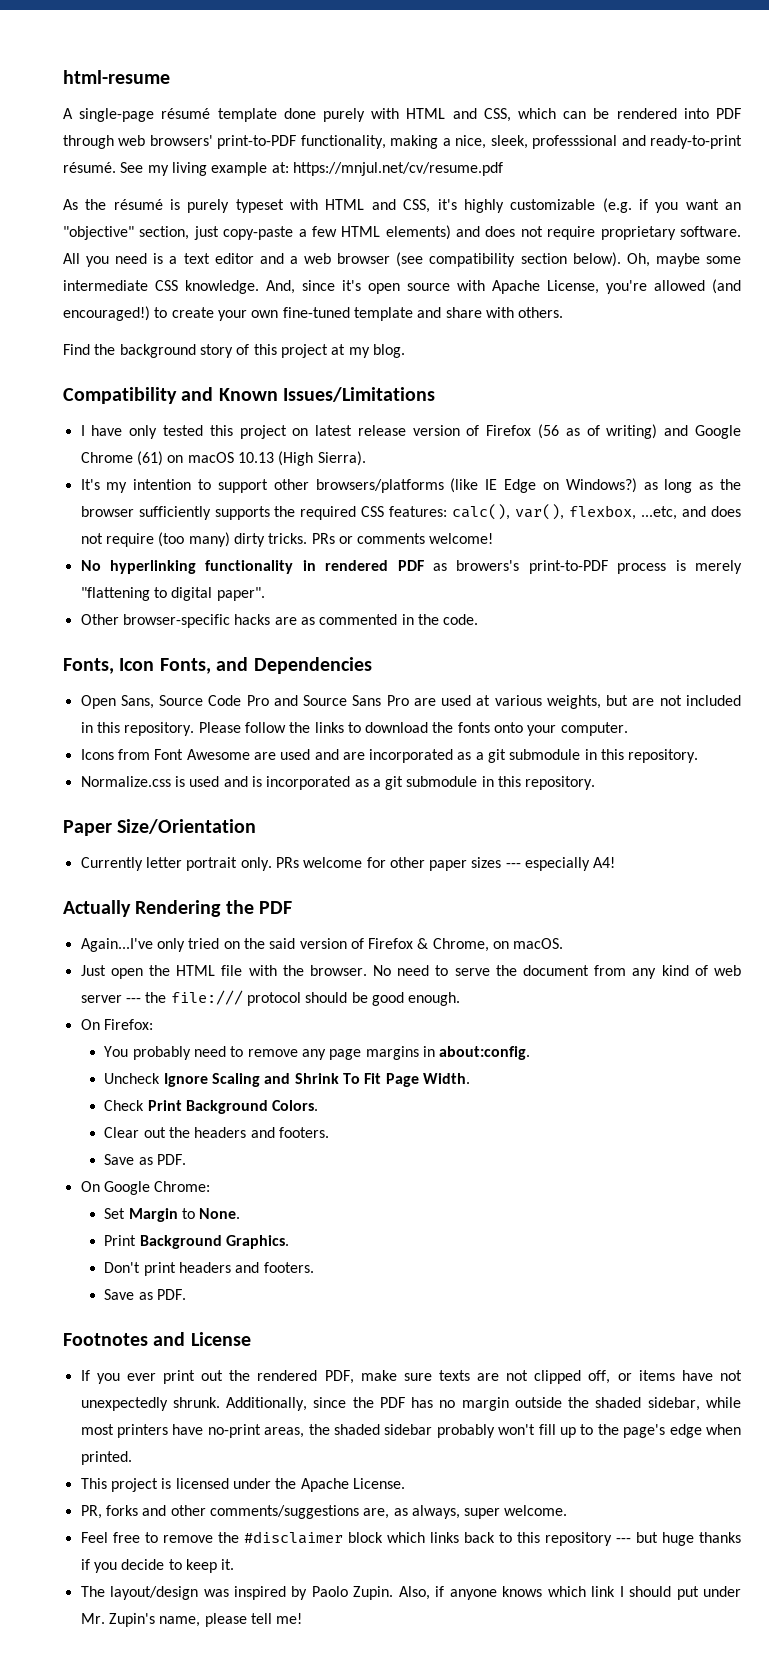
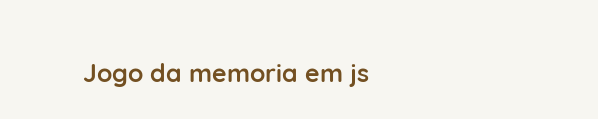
- html-resume
- A single-page résumé template done purely with HTML and CSS, which can be rendered into PDF through web browsers' print-to-PDF functionality, making a nice, sleek, professsional and ready-to-print résumé. See my living example at: https://mnjul.net/cv/resume.pdf
- As the résumé is purely typeset with HTML and CSS, it's highly customizable (e.g. if you want an "objective" section, just copy-paste a few HTML elements) and does not require proprietary software. All you need is a text editor and a web browser (see compatibility section below). Oh, maybe some intermediate CSS knowledge. And, since it's open source with Apache License, you're allowed (and encouraged!) to create your own fine-tuned template and share with others.
- Find the background story of this project at my blog.
- Compatibility and Known Issues/Limitations
- I have only tested this project on latest release version of Firefox (56 as of writing) and Google Chrome (61) on macOS 10.13 (High Sierra).
- It's my intention to support other browsers/platforms (like IE Edge on Windows?) as long as the browser sufficiently supports the required CSS features: calc(), var(), flexbox, ...etc, and does not require (too many) dirty tricks. PRs or comments welcome!
- No hyperlinking functionality in rendered PDF as browers's print-to-PDF process is merely "flattening to digital paper".
- Other browser-specific hacks are as commented in the code.
- Fonts, Icon Fonts, and Dependencies
- Open Sans, Source Code Pro and Source Sans Pro are used at various weights, but are not included in this repository. Please follow the links to download the fonts onto your computer.
- Icons from Font Awesome are used and are incorporated as a git submodule in this repository.
- Normalize.css is used and is incorporated as a git submodule in this repository.
- Paper Size/Orientation
- Currently letter portrait only. PRs welcome for other paper sizes --- especially A4!
- Actually Rendering the PDF
- Again...I've only tried on the said version of Firefox & Chrome, on macOS.
- Just open the HTML file with the browser. No need to serve the document from any kind of web server --- the file:/// protocol should be good enough.
- On Firefox:
- You probably need to remove any page margins in about:config.
- Uncheck Ignore Scaling and Shrink To Fit Page Width.
- Check Print Background Colors.
- Clear out the headers and footers.
- Save as PDF.
- On Google Chrome:
- Set Margin to None.
- Print Background Graphics.
- Don't print headers and footers.
- Save as PDF.
- Footnotes and License
- If you ever print out the rendered PDF, make sure texts are not clipped off, or items have not unexpectedly shrunk. Additionally, since the PDF has no margin outside the shaded sidebar, while most printers have no-print areas, the shaded sidebar probably won't fill up to the page's edge when printed.
- This project is licensed under the Apache License.
- PR, forks and other comments/suggestions are, as always, super welcome.
- Feel free to remove the #disclaimer block which links back to this repository --- but huge thanks if you decide to keep it.
- The layout/design was inspired by Paolo Zupin. Also, if anyone knows which link I should put under Mr. Zupin's name, please tell me!
+ Jogo da memoria em js

